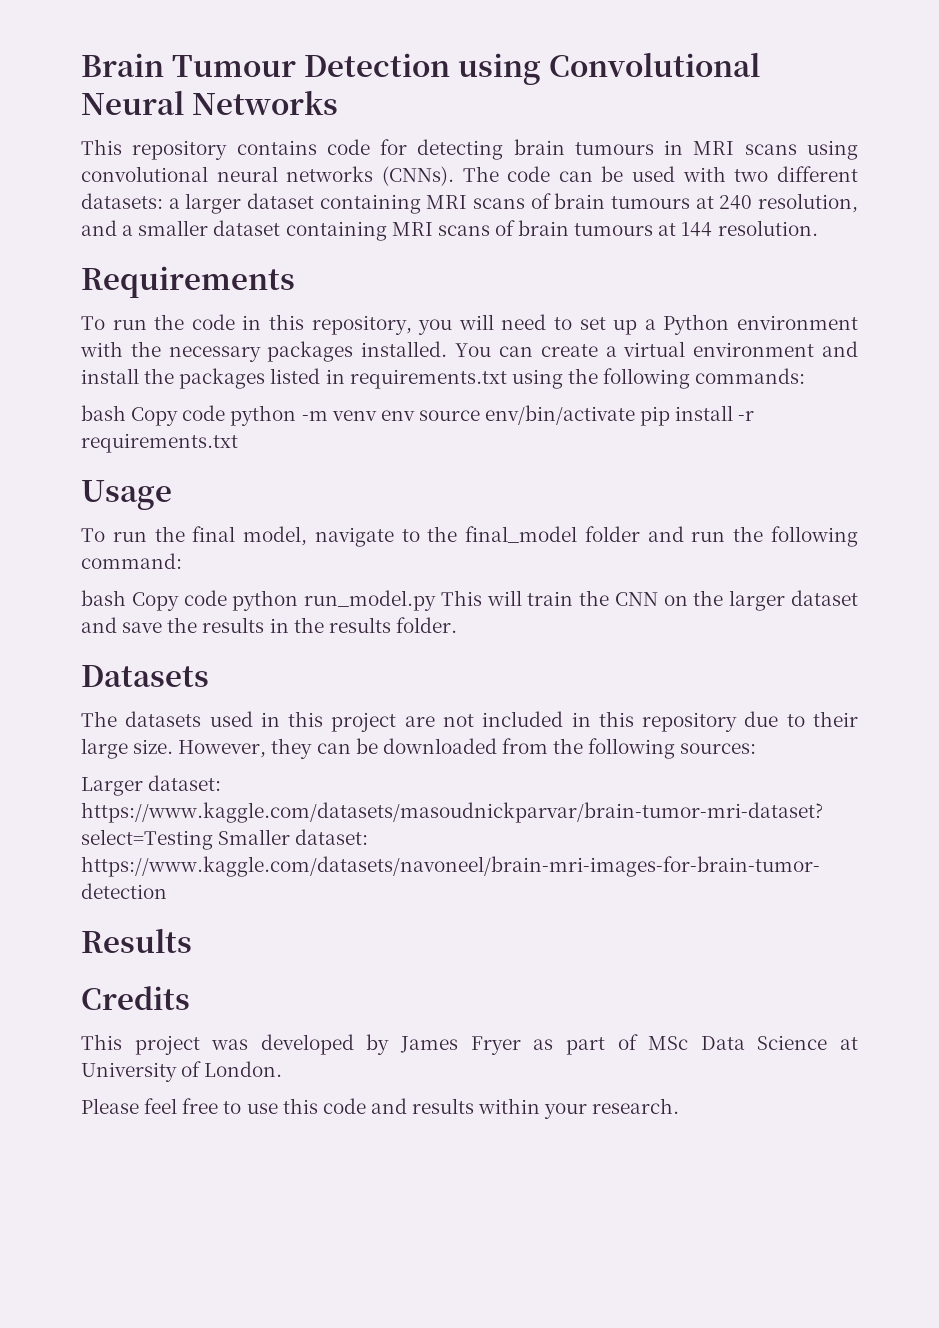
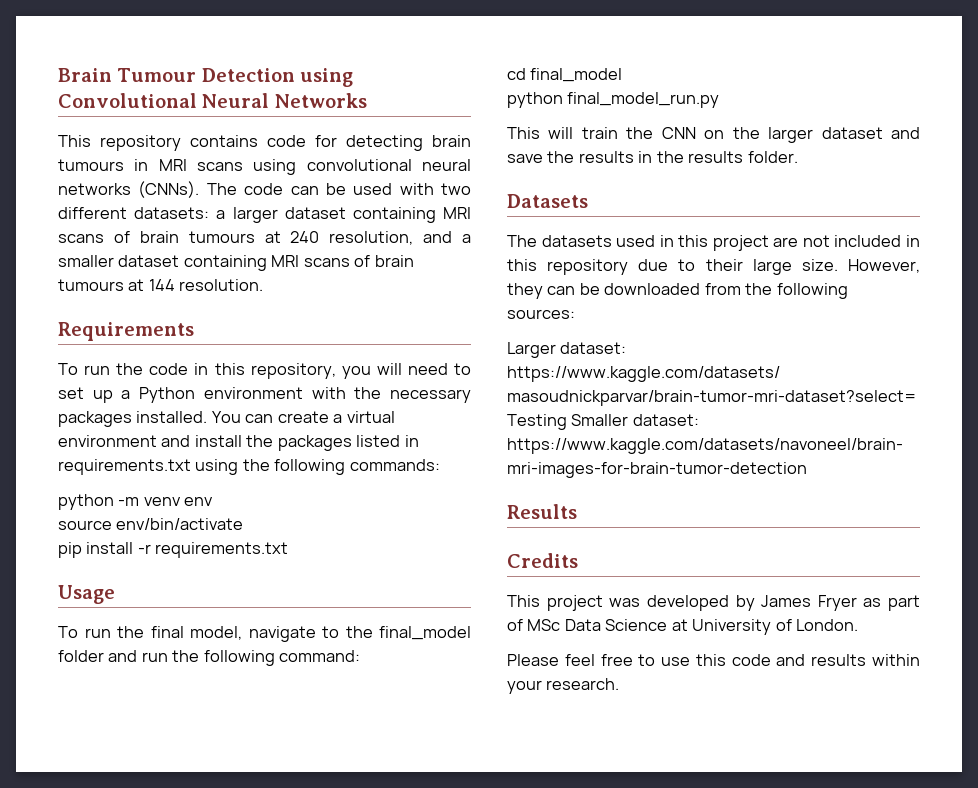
- bash Copy code python -m venv env source env/bin/activate pip install -r requirements.txt
+ python -m venv env
+ source env/bin/activate
+ pip install -r requirements.txt
- bash Copy code python run_model.py This will train the CNN on the larger dataset and save the results in the results folder.
+ cd final_model
+ python final_model_run.py
+ This will train the CNN on the larger dataset and save the results in the results folder.

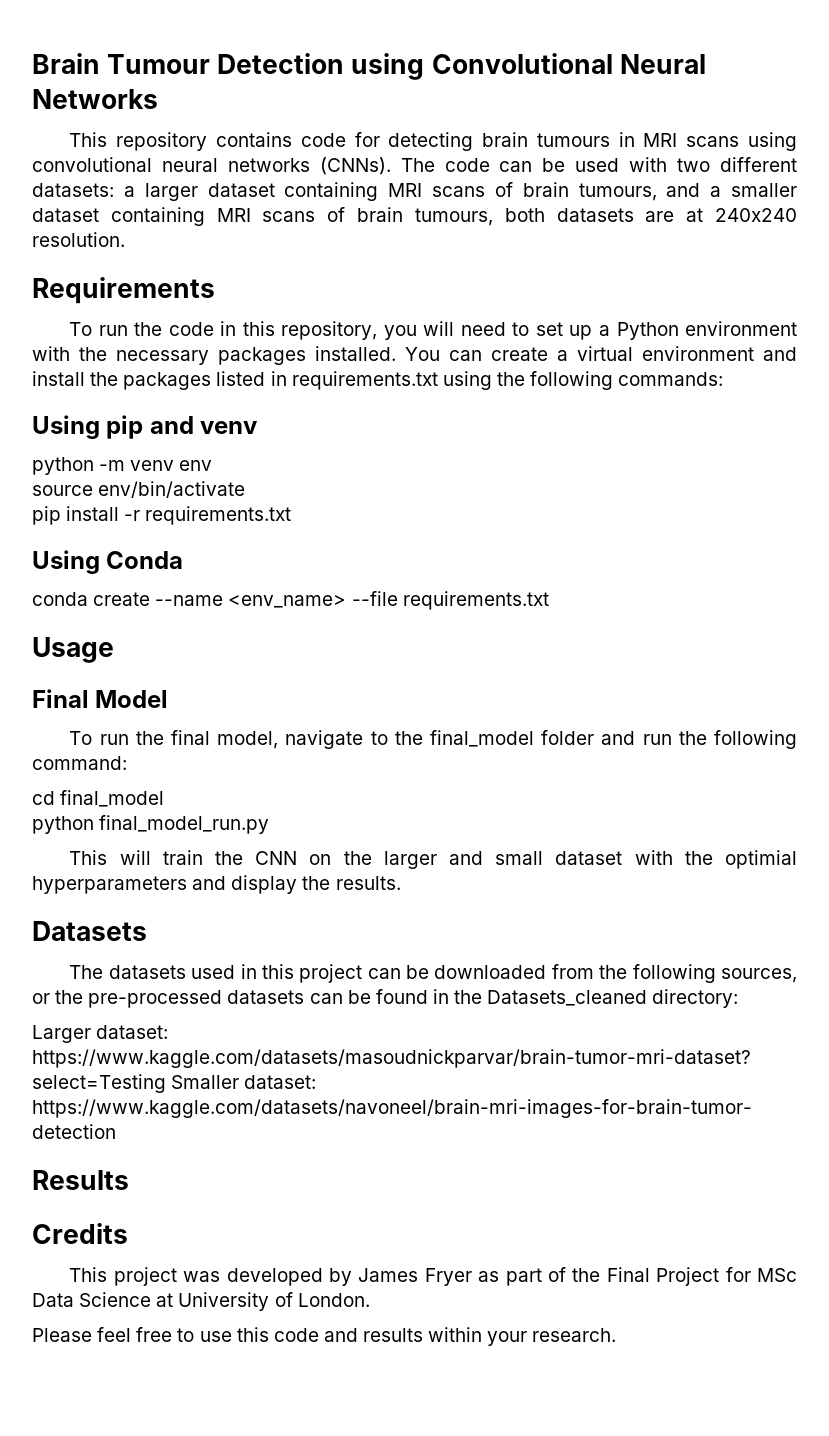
- The code can be used with two different datasets: a larger dataset containing MRI scans of brain tumours at 240 resolution, and a smaller dataset containing MRI scans of brain tumours at 144 resolution.
+ The code can be used with two different datasets: a larger dataset containing MRI scans of brain tumours, and a smaller dataset containing MRI scans of brain tumours, both datasets are at 240x240 resolution.
+ Using pip and venv
+ Using Conda
+ conda create --name <env_name> --file requirements.txt
+ Final Model
- This will train the CNN on the larger dataset and save the results in the results folder.
+ This will train the CNN on the larger and small dataset with the optimial hyperparameters and display the results.
- The datasets used in this project are not included in this repository due to their large size. However, they can be downloaded from the following sources:
+ The datasets used in this project can be downloaded from the following sources, or the pre-processed datasets can be found in the Datasets_cleaned directory:
- This project was developed by James Fryer as part of MSc Data Science at University of London.
+ This project was developed by James Fryer as part of the Final Project for MSc Data Science at University of London.

